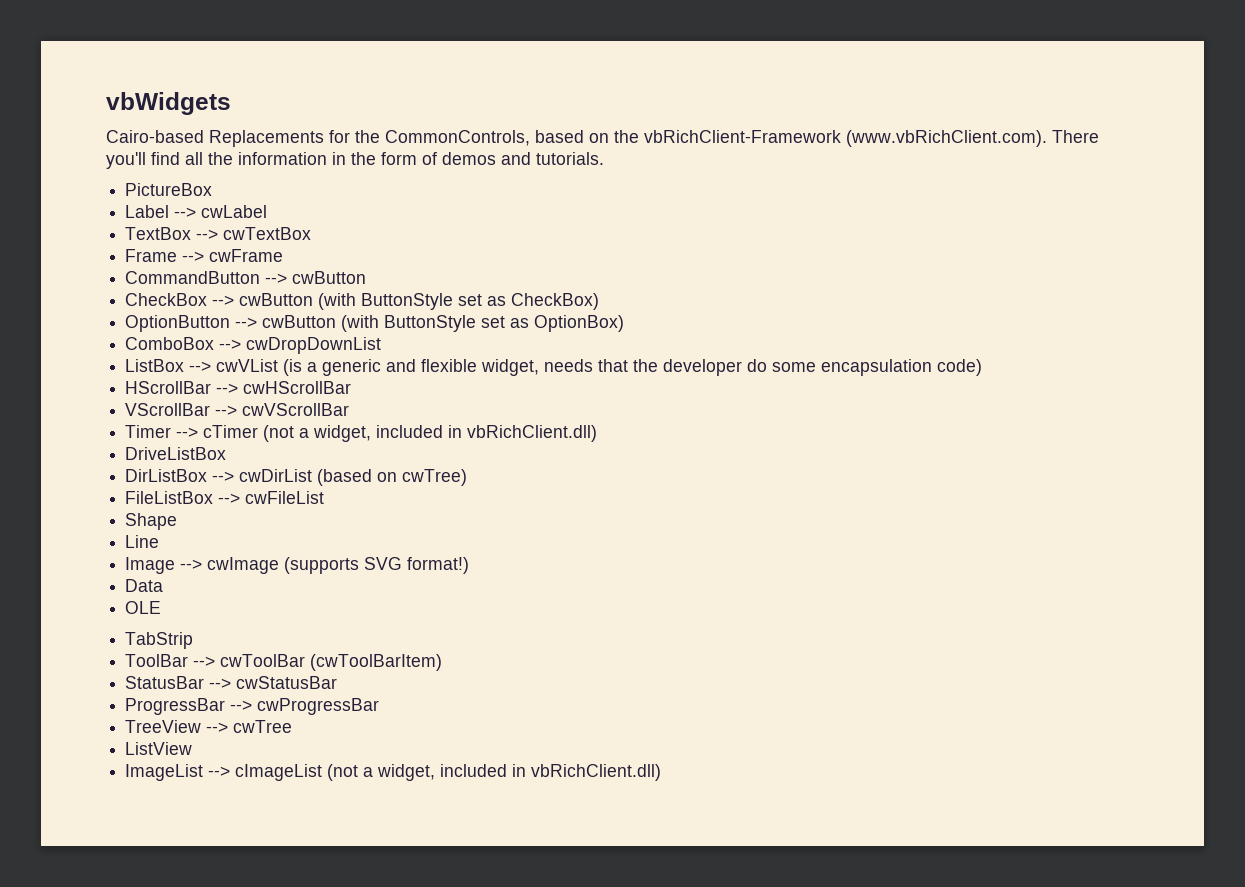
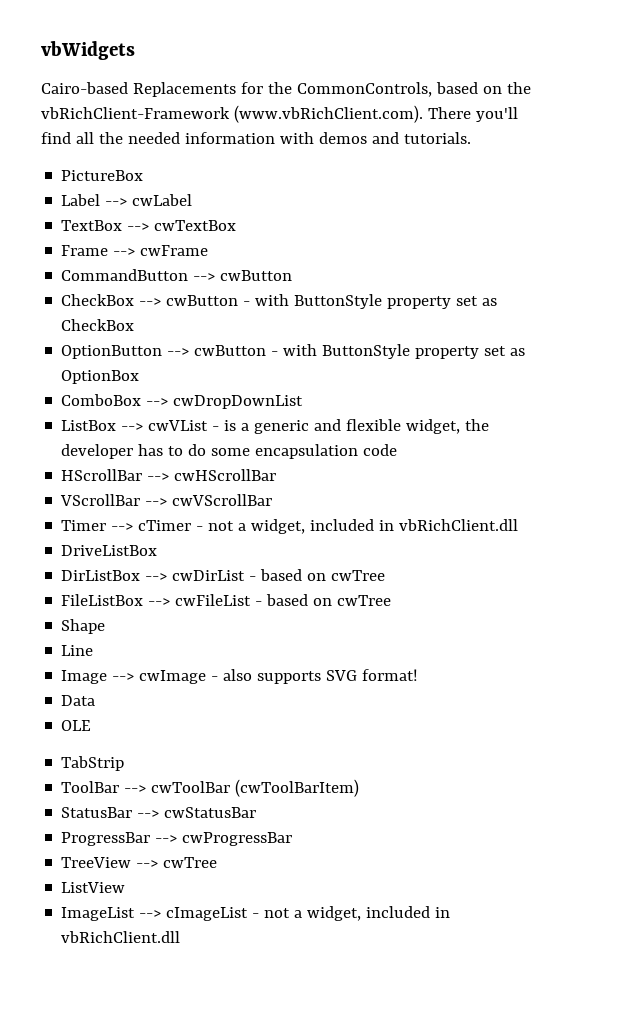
- Cairo-based Replacements for the CommonControls, based on the vbRichClient-Framework (www.vbRichClient.com). There you'll find all the information in the form of demos and tutorials.
+ Cairo-based Replacements for the CommonControls, based on the vbRichClient-Framework (www.vbRichClient.com). There you'll find all the needed information with demos and tutorials.
- CheckBox --> cwButton (with ButtonStyle set as CheckBox)
+ CheckBox --> cwButton - with ButtonStyle property set as CheckBox
- OptionButton --> cwButton (with ButtonStyle set as OptionBox)
+ OptionButton --> cwButton - with ButtonStyle property set as OptionBox
- ListBox --> cwVList (is a generic and flexible widget, needs that the developer do some encapsulation code)
+ ListBox --> cwVList - is a generic and flexible widget, the developer has to do some encapsulation code
- Timer --> cTimer (not a widget, included in vbRichClient.dll)
+ Timer --> cTimer - not a widget, included in vbRichClient.dll
- DirListBox --> cwDirList (based on cwTree)
+ DirListBox --> cwDirList - based on cwTree
- FileListBox --> cwFileList
+ FileListBox --> cwFileList - based on cwTree
- Image --> cwImage (supports SVG format!)
+ Image --> cwImage - also supports SVG format!
- ImageList --> cImageList (not a widget, included in vbRichClient.dll)
+ ImageList --> cImageList - not a widget, included in vbRichClient.dll

